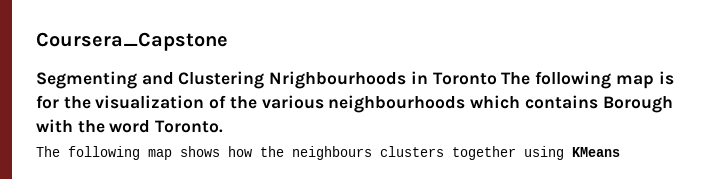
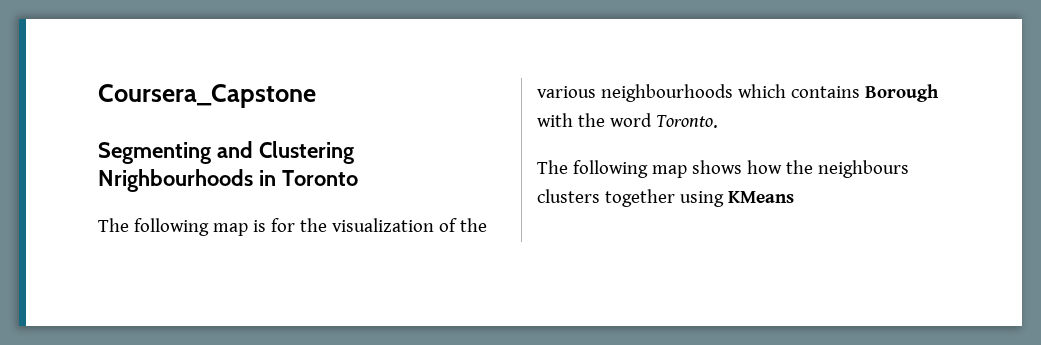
- Segmenting and Clustering Nrighbourhoods in Toronto The following map is for the visualization of the various neighbourhoods which contains Borough with the word Toronto.
+ Segmenting and Clustering Nrighbourhoods in Toronto
+ The following map is for the visualization of the various neighbourhoods which contains Borough with the word Toronto.

